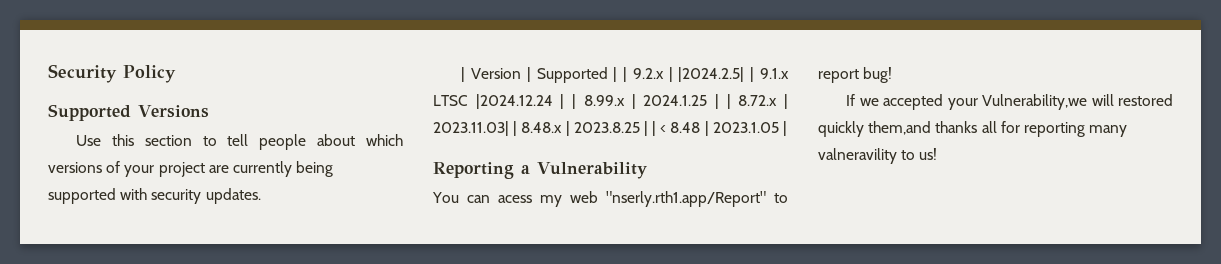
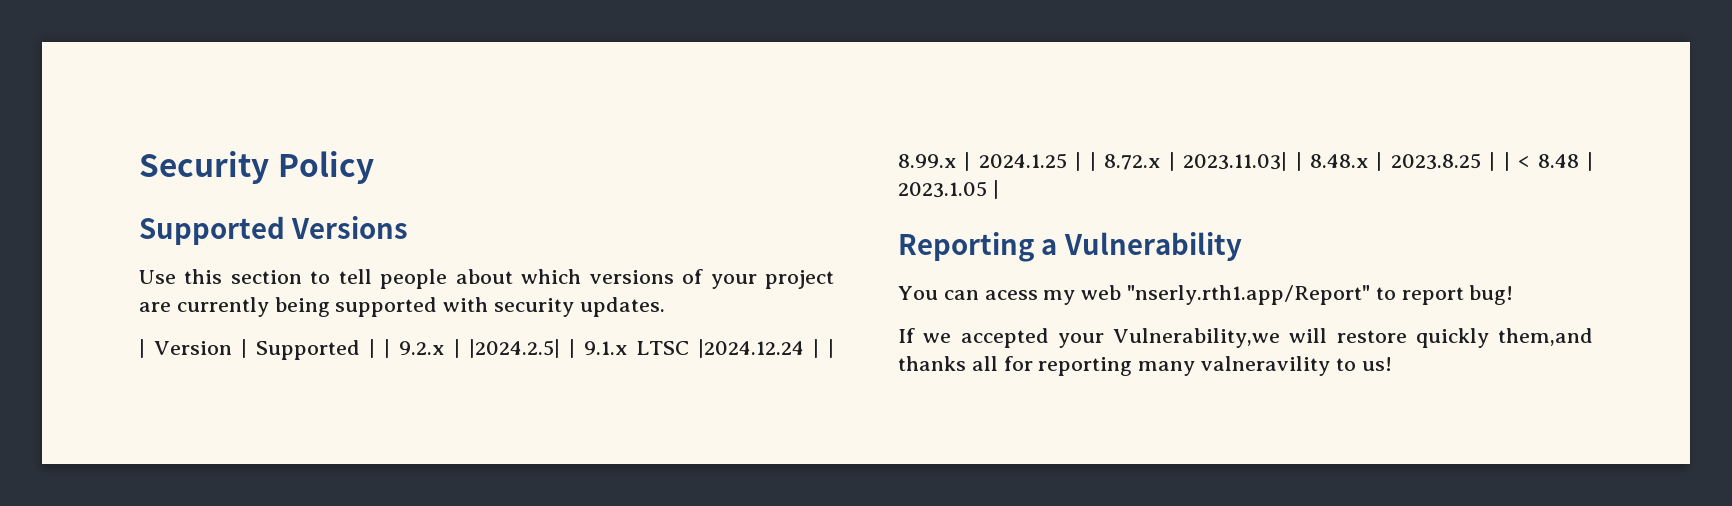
- If we accepted your Vulnerability,we will restored quickly them,and thanks all for reporting many valneravility to us!
+ If we accepted your Vulnerability,we will restore quickly them,and thanks all for reporting many valneravility to us!

